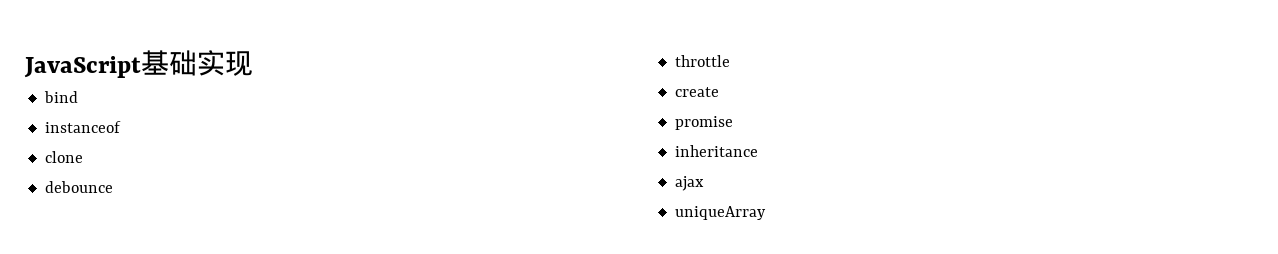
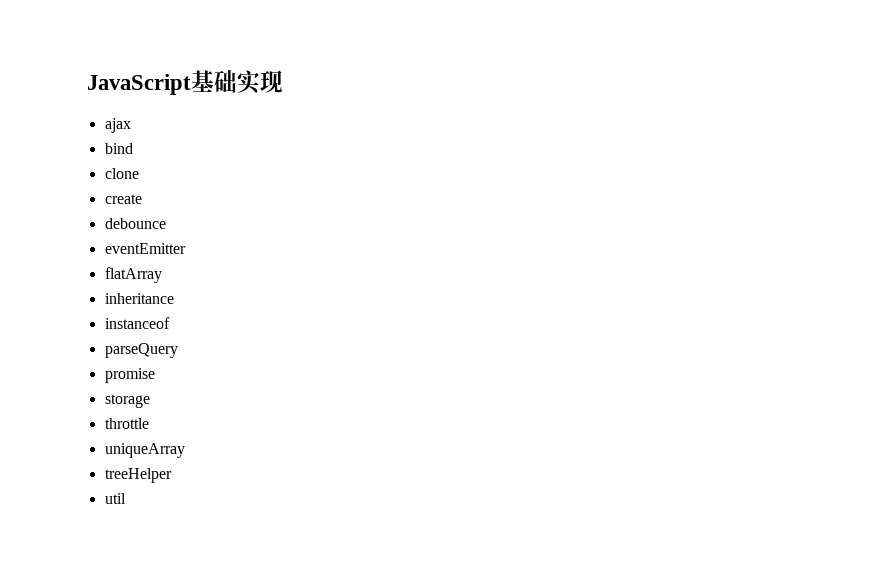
+ ajax
+ clone
+ create
+ debounce
+ eventEmitter
+ flatArray
+ inheritance
  instanceof
- clone
- debounce
+ parseQuery
+ promise
+ storage
  throttle
- create
- promise
- inheritance
- ajax
  uniqueArray
+ treeHelper
+ util

